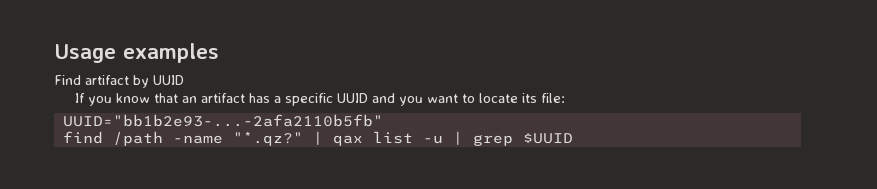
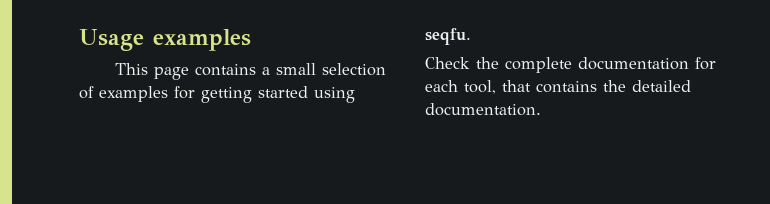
- Find artifact by UUID
- If you know that an artifact has a specific UUID and you want to locate its file:
- UUID="bb1b2e93-...-2afa2110b5fb"
- find /path -name "*.qz?" | qax list -u | grep $UUID
+ This page contains a small selection of examples for getting started using seqfu.
+ Check the complete documentation for each tool, that contains the detailed documentation.

